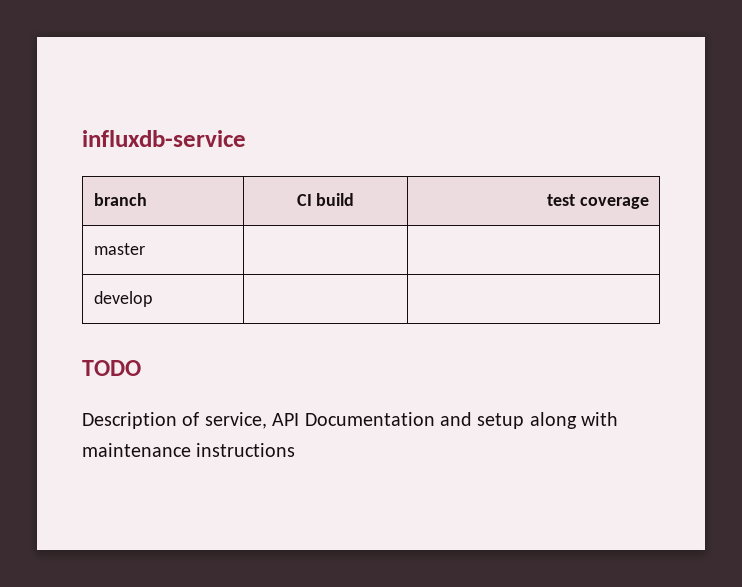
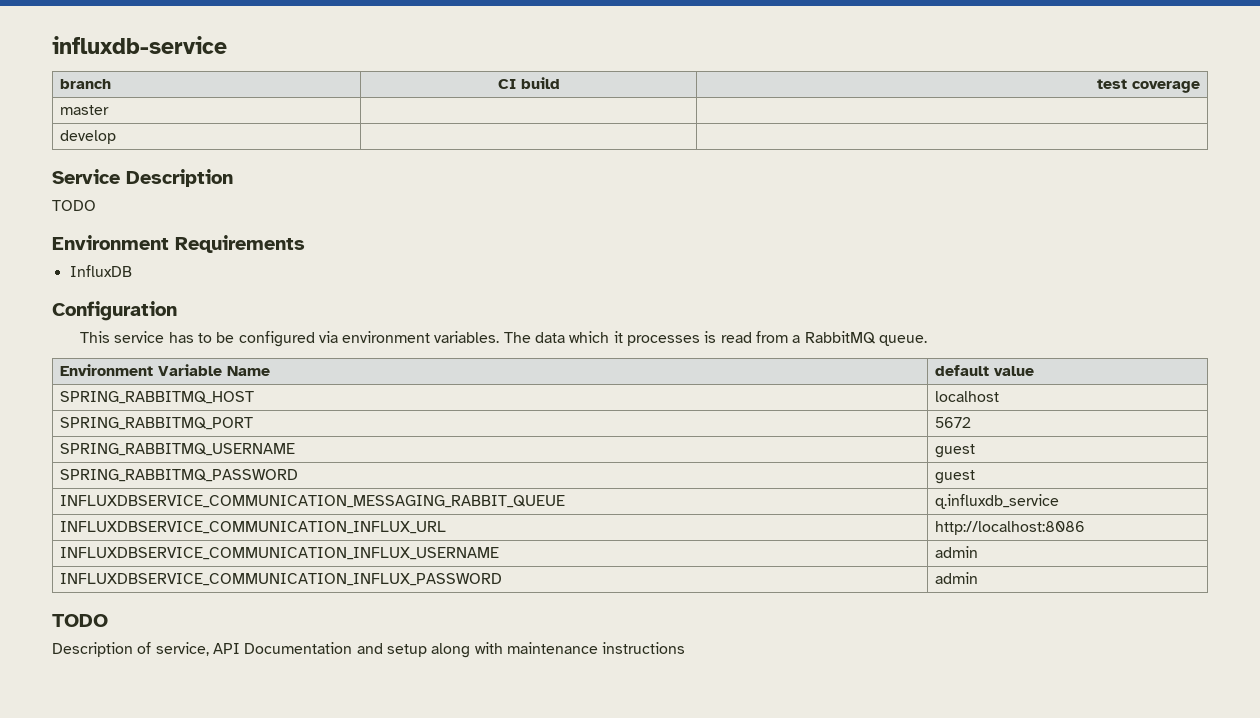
+ Service Description
+ TODO
+ Environment Requirements
+ InfluxDB
+ Configuration
+ This service has to be configured via environment variables. The data which it processes is read from a RabbitMQ queue.
+ Environment Variable Name | default value
+ SPRING_RABBITMQ_HOST | localhost
+ SPRING_RABBITMQ_PORT | 5672
+ SPRING_RABBITMQ_USERNAME | guest
+ SPRING_RABBITMQ_PASSWORD | guest
+ INFLUXDBSERVICE_COMMUNICATION_MESSAGING_RABBIT_QUEUE | q.influxdb_service
+ INFLUXDBSERVICE_COMMUNICATION_INFLUX_URL | http://localhost:8086
+ INFLUXDBSERVICE_COMMUNICATION_INFLUX_USERNAME | admin
+ INFLUXDBSERVICE_COMMUNICATION_INFLUX_PASSWORD | admin

